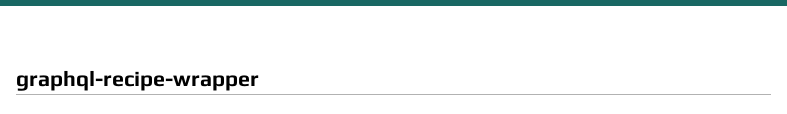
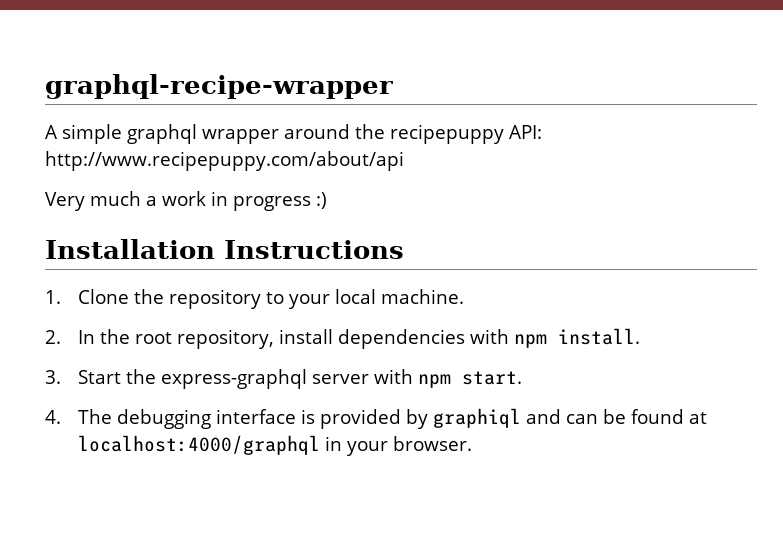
+ A simple graphql wrapper around the recipepuppy API: http://www.recipepuppy.com/about/api
+ Very much a work in progress :)
+ Installation Instructions
+ 1. Clone the repository to your local machine.
+ 2. In the root repository, install dependencies with npm install.
+ 3. Start the express-graphql server with npm start.
+ 4. The debugging interface is provided by graphiql and can be found at localhost:4000/graphql in your browser.

